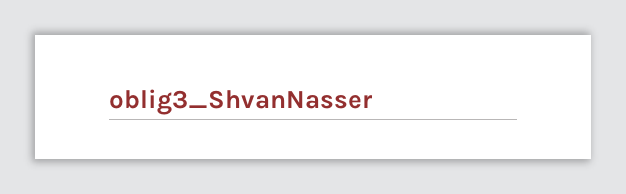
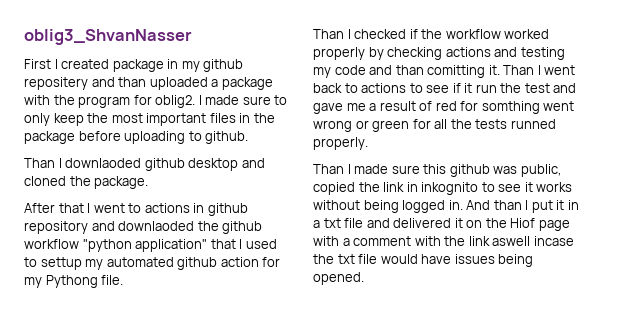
+ First I created package in my github repositery and than uploaded a package with the program for oblig2. I made sure to only keep the most important files in the package before uploading to github.
+ Than I downlaoded github desktop and cloned the package.
+ After that I went to actions in github repository and downlaoded the github workflow "python application" that I used to settup my automated github action for my Pythong file.
+ Than I checked if the workflow worked properly by checking actions and testing my code and than comitting it. Than I went back to actions to see if it run the test and gave me a result of red for somthing went wrong or green for all the tests runned properly.
+ Than I made sure this github was public, copied the link in inkognito to see it works without being logged in. And than I put it in a txt file and delivered it on the Hiof page with a comment with the link aswell incase the txt file would have issues being opened.

